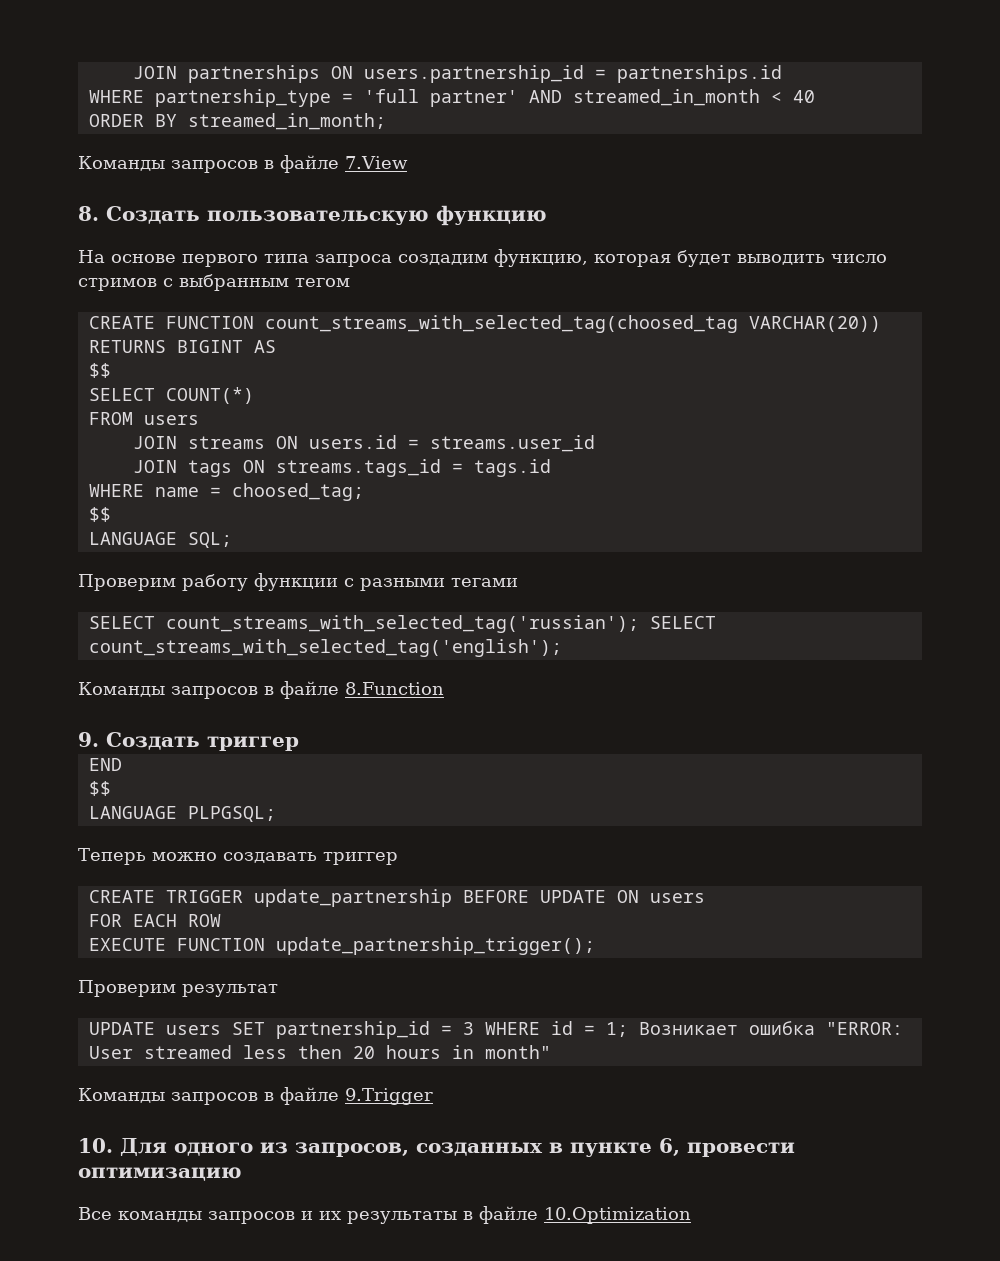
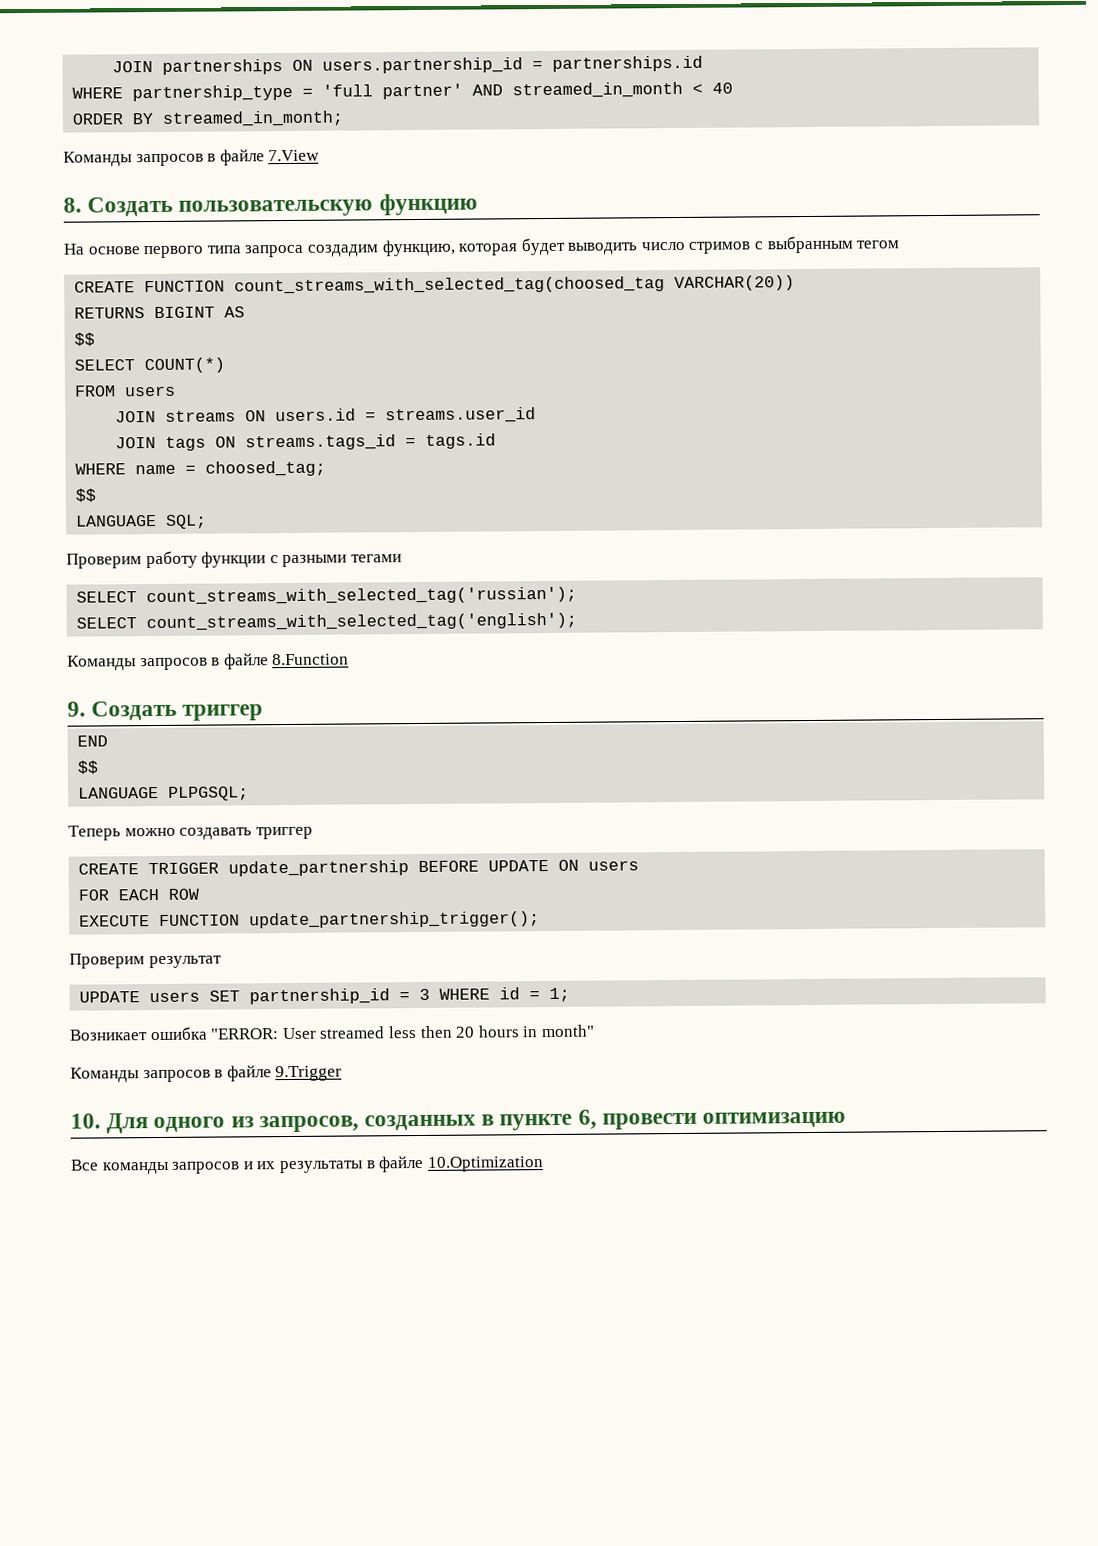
- SELECT count_streams_with_selected_tag('russian'); SELECT count_streams_with_selected_tag('english');
+ SELECT count_streams_with_selected_tag('russian');
+ SELECT count_streams_with_selected_tag('english');
- UPDATE users SET partnership_id = 3 WHERE id = 1; Возникает ошибка "ERROR: User streamed less then 20 hours in month"
+ UPDATE users SET partnership_id = 3 WHERE id = 1;
+ Возникает ошибка "ERROR: User streamed less then 20 hours in month"

